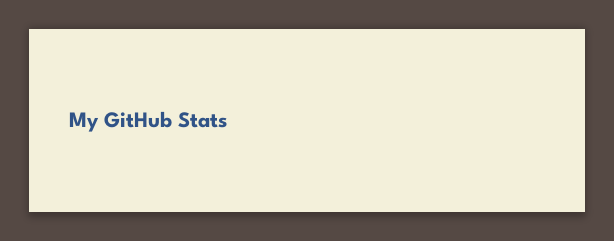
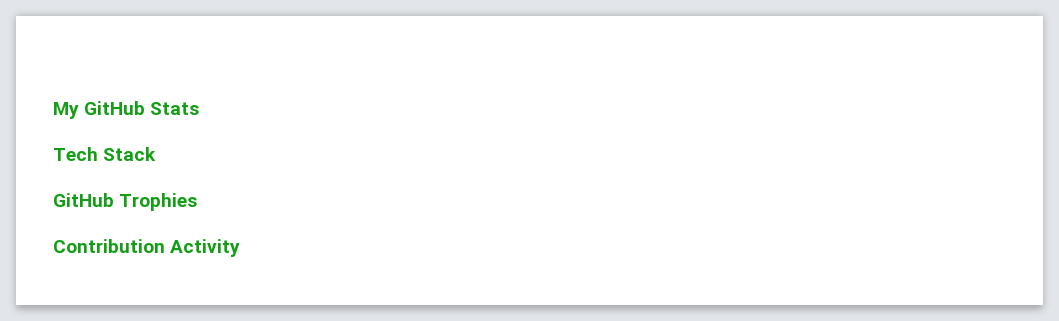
+ Tech Stack
+ GitHub Trophies
+ Contribution Activity

